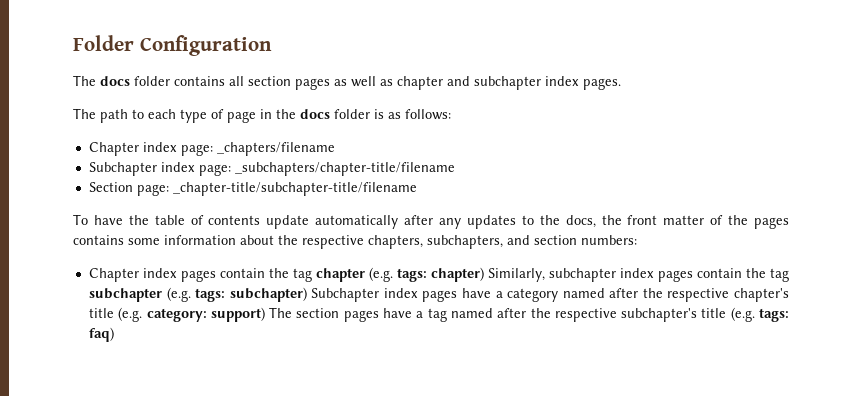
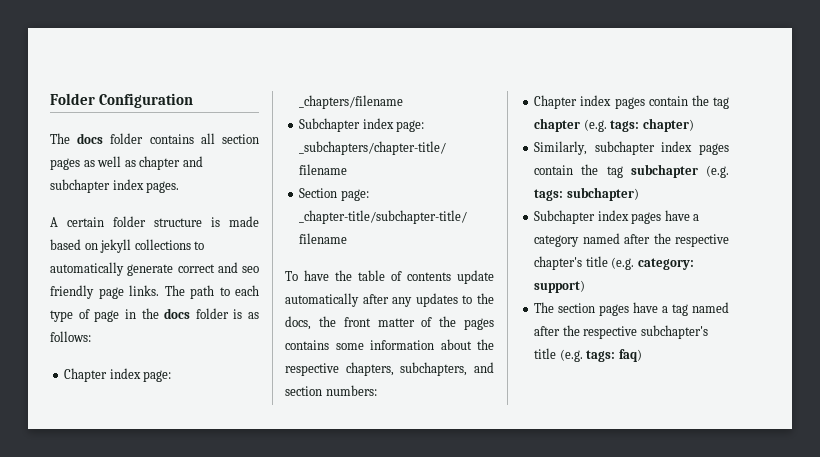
+ A certain folder structure is made based on jekyll collections to automatically generate correct and seo friendly page links.
- Chapter index pages contain the tag chapter (e.g. tags: chapter) Similarly, subchapter index pages contain the tag subchapter (e.g. tags: subchapter) Subchapter index pages have a category named after the respective chapter's title (e.g. category: support) The section pages have a tag named after the respective subchapter's title (e.g. tags: faq)
+ Chapter index pages contain the tag chapter (e.g. tags: chapter)
+ Similarly, subchapter index pages contain the tag subchapter (e.g. tags: subchapter)
+ Subchapter index pages have a category named after the respective chapter's title (e.g. category: support)
+ The section pages have a tag named after the respective subchapter's title (e.g. tags: faq)

